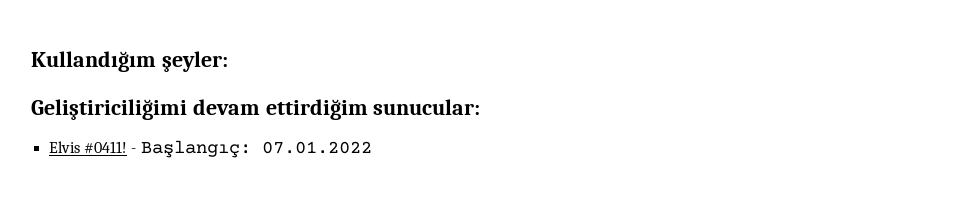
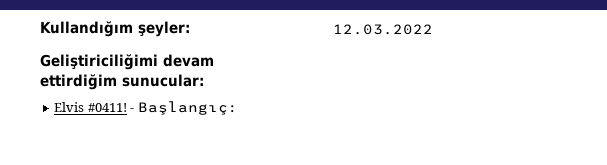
- - Başlangıç: 07.01.2022
+ - Başlangıç: 12.03.2022

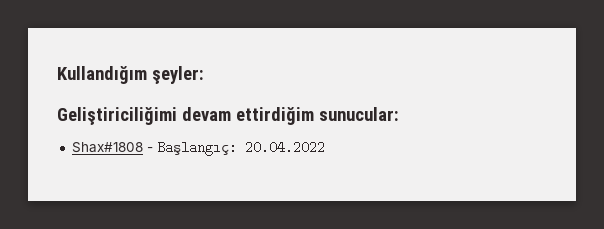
- Elvis #0411! - Başlangıç: 12.03.2022
+ Shax#1808 - Başlangıç: 20.04.2022

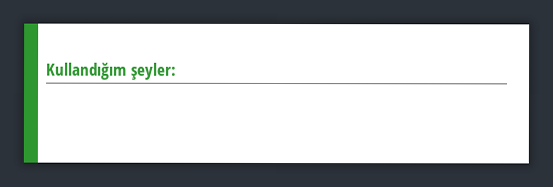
- Geliştiriciliğimi devam ettirdiğim sunucular:
- Shax#1808 - Başlangıç: 20.04.2022

